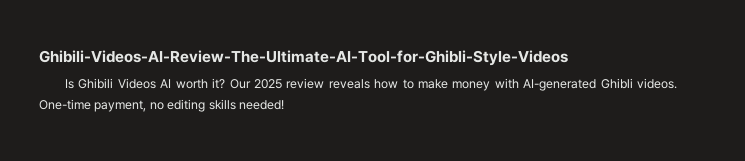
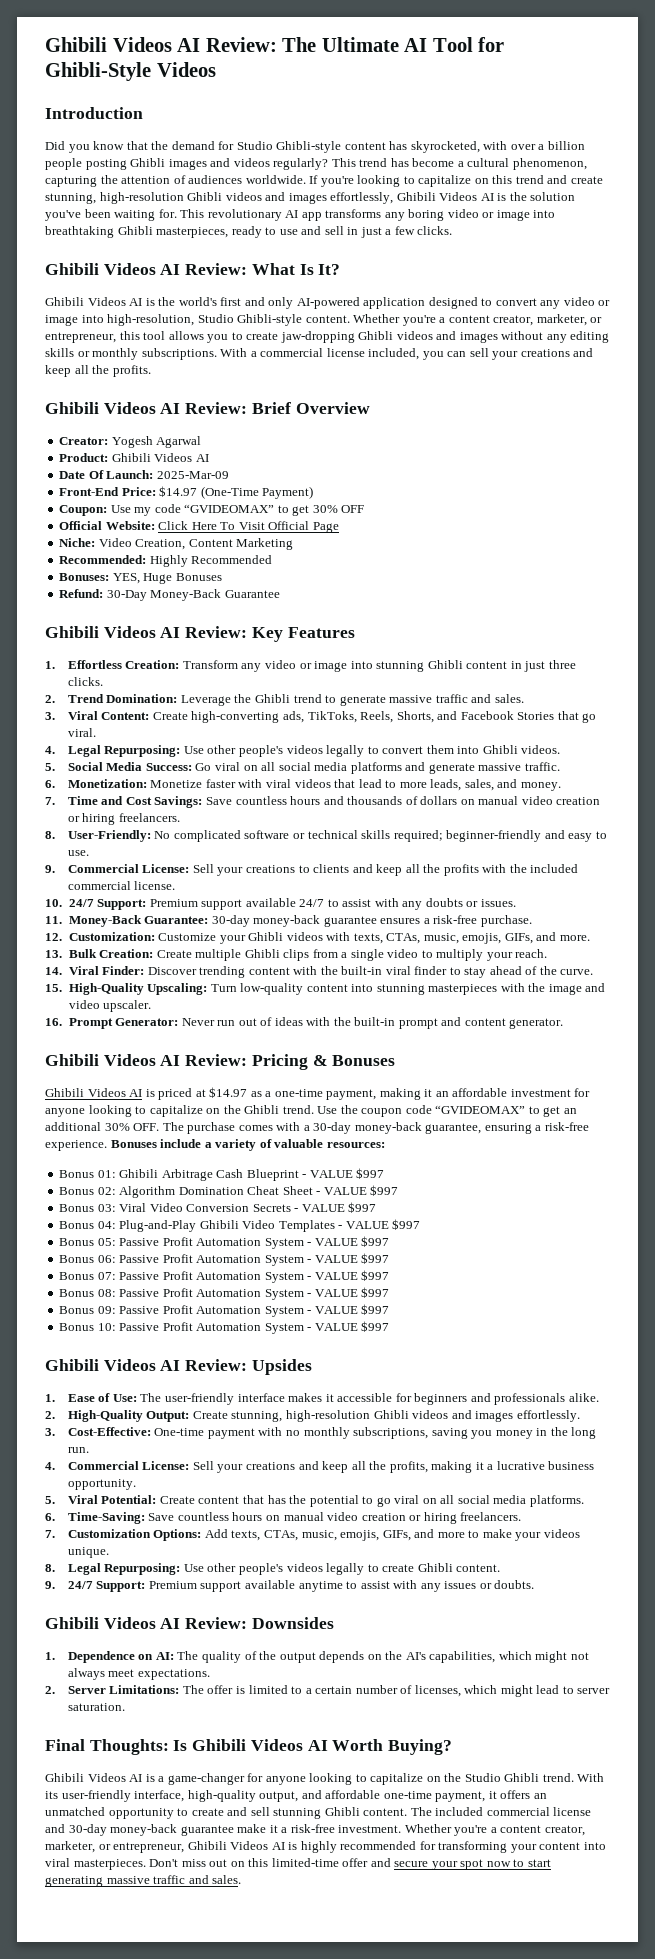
- Ghibili-Videos-AI-Review-The-Ultimate-AI-Tool-for-Ghibli-Style-Videos
- Is Ghibili Videos AI worth it? Our 2025 review reveals how to make money with AI-generated Ghibli videos. One-time payment, no editing skills needed!
+ Ghibili Videos AI Review: The Ultimate AI Tool for Ghibli-Style Videos
+ Introduction
+ Did you know that the demand for Studio Ghibli-style content has skyrocketed, with over a billion people posting Ghibli images and videos regularly? This trend has become a cultural phenomenon, capturing the attention of audiences worldwide. If you're looking to capitalize on this trend and create stunning, high-resolution Ghibli videos and images effortlessly, Ghibili Videos AI is the solution you've been waiting for. This revolutionary AI app transforms any boring video or image into breathtaking Ghibli masterpieces, ready to use and sell in just a few clicks.
+ Ghibili Videos AI Review: What Is It?
+ Ghibili Videos AI is the world's first and only AI-powered application designed to convert any video or image into high-resolution, Studio Ghibli-style content. Whether you're a content creator, marketer, or entrepreneur, this tool allows you to create jaw-dropping Ghibli videos and images without any editing skills or monthly subscriptions. With a commercial license included, you can sell your creations and keep all the profits.
+ Ghibili Videos AI Review: Brief Overview
+ Creator: Yogesh Agarwal
+ Product: Ghibili Videos AI
+ Date Of Launch: 2025-Mar-09
+ Front-End Price: $14.97 (One-Time Payment)
+ Coupon: Use my code “GVIDEOMAX” to get 30% OFF
+ Official Website: Click Here To Visit Official Page
+ Niche: Video Creation, Content Marketing
+ Recommended: Highly Recommended
+ Bonuses: YES, Huge Bonuses
+ Refund: 30-Day Money-Back Guarantee
+ Ghibili Videos AI Review: Key Features
+ 1. Effortless Creation: Transform any video or image into stunning Ghibli content in just three clicks.
+ 2. Trend Domination: Leverage the Ghibli trend to generate massive traffic and sales.
+ 3. Viral Content: Create high-converting ads, TikToks, Reels, Shorts, and Facebook Stories that go viral.
+ 4. Legal Repurposing: Use other people's videos legally to convert them into Ghibli videos.
+ 5. Social Media Success: Go viral on all social media platforms and generate massive traffic.
+ 6. Monetization: Monetize faster with viral videos that lead to more leads, sales, and money.
+ 7. Time and Cost Savings: Save countless hours and thousands of dollars on manual video creation or hiring freelancers.
+ 8. User-Friendly: No complicated software or technical skills required; beginner-friendly and easy to use.
+ 9. Commercial License: Sell your creations to clients and keep all the profits with the included commercial license.
+ 10. 24/7 Support: Premium support available 24/7 to assist with any doubts or issues.
+ 11. Money-Back Guarantee: 30-day money-back guarantee ensures a risk-free purchase.
+ 12. Customization: Customize your Ghibli videos with texts, CTAs, music, emojis, GIFs, and more.
+ 13. Bulk Creation: Create multiple Ghibli clips from a single video to multiply your reach.
+ 14. Viral Finder: Discover trending content with the built-in viral finder to stay ahead of the curve.
+ 15. High-Quality Upscaling: Turn low-quality content into stunning masterpieces with the image and video upscaler.
+ 16. Prompt Generator: Never run out of ideas with the built-in prompt and content generator.
+ Ghibili Videos AI Review: Pricing & Bonuses
+ Ghibili Videos AI is priced at $14.97 as a one-time payment, making it an affordable investment for anyone looking to capitalize on the Ghibli trend. Use the coupon code “GVIDEOMAX” to get an additional 30% OFF. The purchase comes with a 30-day money-back guarantee, ensuring a risk-free experience. Bonuses include a variety of valuable resources:
+ Bonus 01: Ghibili Arbitrage Cash Blueprint - VALUE $997
+ Bonus 02: Algorithm Domination Cheat Sheet - VALUE $997
+ Bonus 03: Viral Video Conversion Secrets - VALUE $997
+ Bonus 04: Plug-and-Play Ghibili Video Templates - VALUE $997
+ Bonus 05: Passive Profit Automation System - VALUE $997
+ Bonus 06: Passive Profit Automation System - VALUE $997
+ Bonus 07: Passive Profit Automation System - VALUE $997
+ Bonus 08: Passive Profit Automation System - VALUE $997
+ Bonus 09: Passive Profit Automation System - VALUE $997
+ Bonus 10: Passive Profit Automation System - VALUE $997
+ Ghibili Videos AI Review: Upsides
+ 1. Ease of Use: The user-friendly interface makes it accessible for beginners and professionals alike.
+ 2. High-Quality Output: Create stunning, high-resolution Ghibli videos and images effortlessly.
+ 3. Cost-Effective: One-time payment with no monthly subscriptions, saving you money in the long run.
+ 4. Commercial License: Sell your creations and keep all the profits, making it a lucrative business opportunity.
+ 5. Viral Potential: Create content that has the potential to go viral on all social media platforms.
+ 6. Time-Saving: Save countless hours on manual video creation or hiring freelancers.
+ 7. Customization Options: Add texts, CTAs, music, emojis, GIFs, and more to make your videos unique.
+ 8. Legal Repurposing: Use other people's videos legally to create Ghibli content.
+ 9. 24/7 Support: Premium support available anytime to assist with any issues or doubts.
+ Ghibili Videos AI Review: Downsides
+ 1. Dependence on AI: The quality of the output depends on the AI's capabilities, which might not always meet expectations.
+ 2. Server Limitations: The offer is limited to a certain number of licenses, which might lead to server saturation.
+ Final Thoughts: Is Ghibili Videos AI Worth Buying?
+ Ghibili Videos AI is a game-changer for anyone looking to capitalize on the Studio Ghibli trend. With its user-friendly interface, high-quality output, and affordable one-time payment, it offers an unmatched opportunity to create and sell stunning Ghibli content. The included commercial license and 30-day money-back guarantee make it a risk-free investment. Whether you're a content creator, marketer, or entrepreneur, Ghibili Videos AI is highly recommended for transforming your content into viral masterpieces. Don't miss out on this limited-time offer and secure your spot now to start generating massive traffic and sales.

